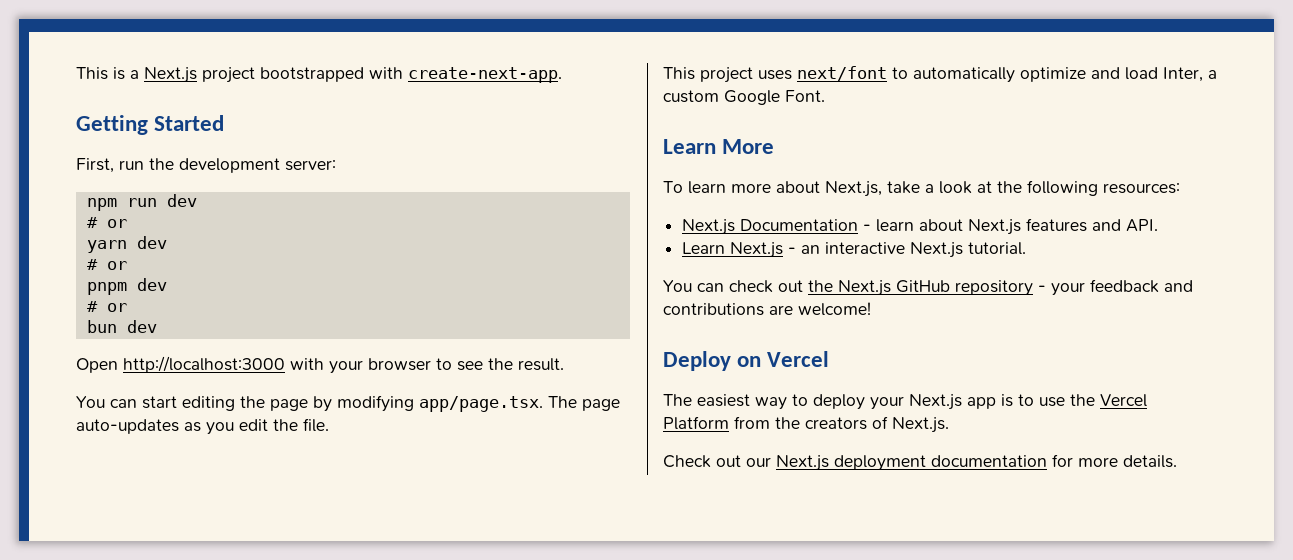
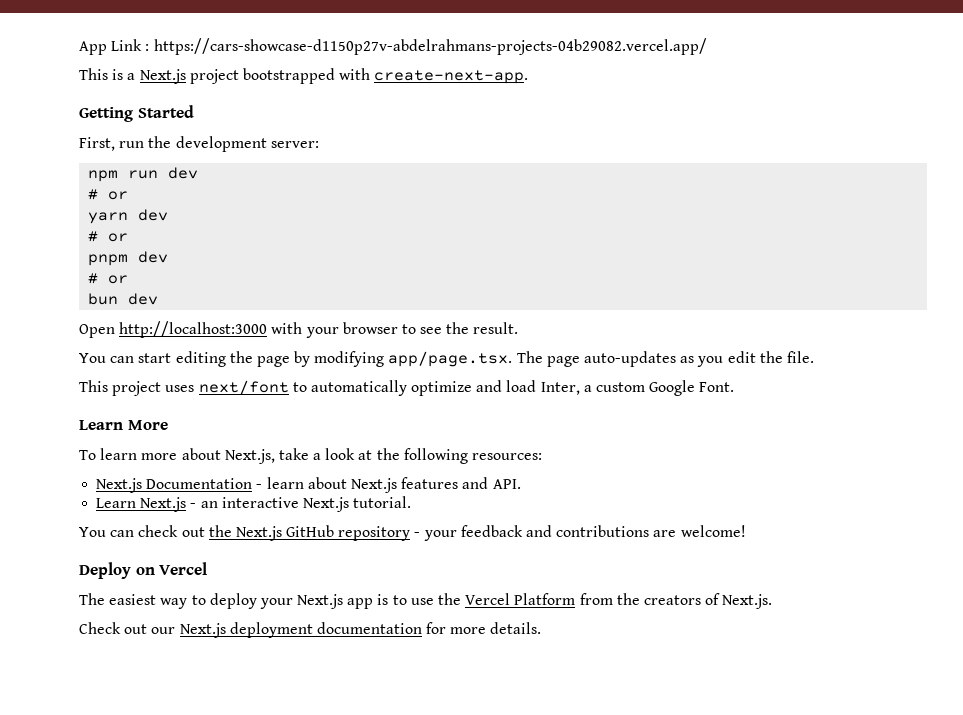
+ App Link : https://cars-showcase-d1150p27v-abdelrahmans-projects-04b29082.vercel.app/

